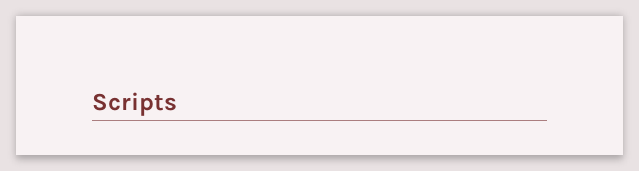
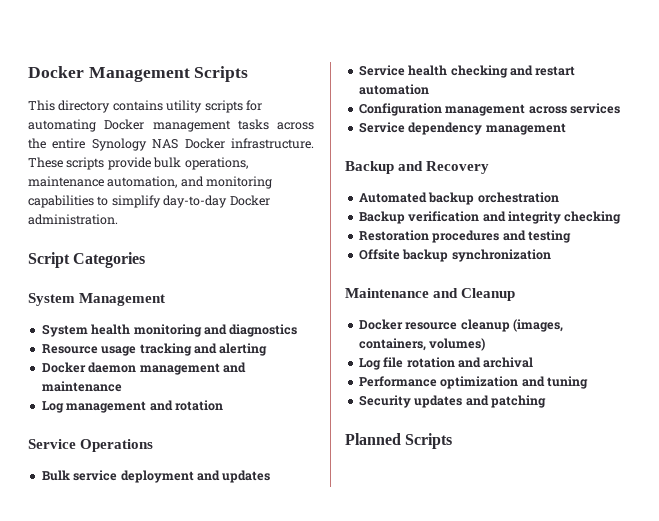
- Scripts
+ Docker Management Scripts
+ This directory contains utility scripts for automating Docker management tasks across the entire Synology NAS Docker infrastructure. These scripts provide bulk operations, maintenance automation, and monitoring capabilities to simplify day-to-day Docker administration.
+ Script Categories
+ System Management
+ System health monitoring and diagnostics
+ Resource usage tracking and alerting
+ Docker daemon management and maintenance
+ Log management and rotation
+ Service Operations
+ Bulk service deployment and updates
+ Service health checking and restart automation
+ Configuration management across services
+ Service dependency management
+ Backup and Recovery
+ Automated backup orchestration
+ Backup verification and integrity checking
+ Restoration procedures and testing
+ Offsite backup synchronization
+ Maintenance and Cleanup
+ Docker resource cleanup (images, containers, volumes)
+ Log file rotation and archival
+ Performance optimization and tuning
+ Security updates and patching
+ Planned Scripts

